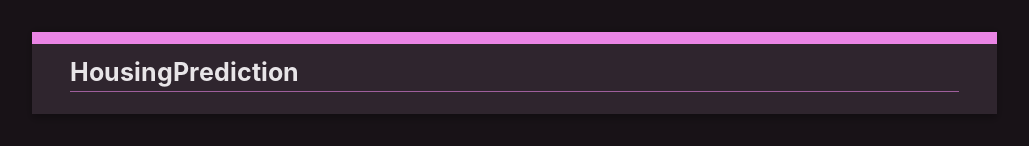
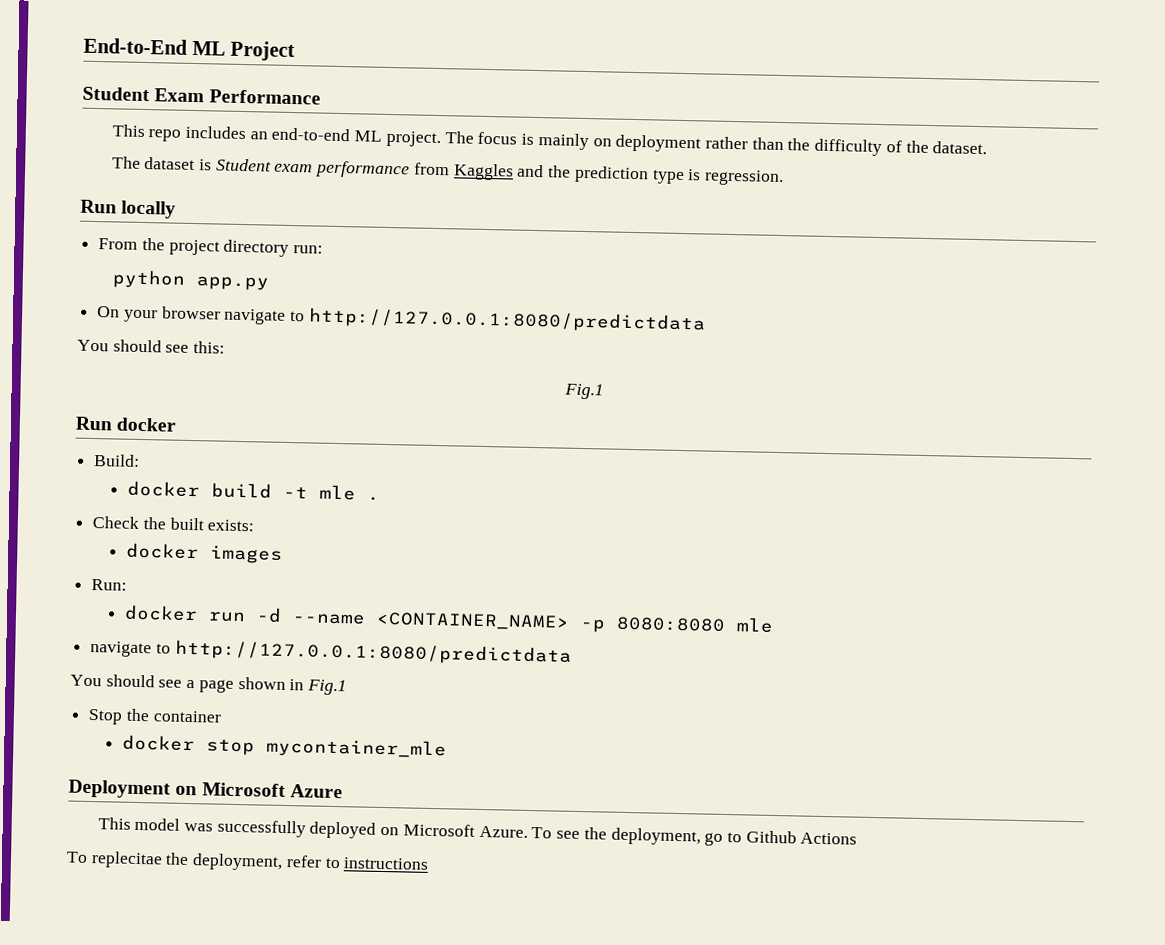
- HousingPrediction
+ End-to-End ML Project
+ Student Exam Performance
+ This repo includes an end-to-end ML project. The focus is mainly on deployment rather than the difficulty of the dataset.
+ The dataset is Student exam performance from Kaggles and the prediction type is regression.
+ Run locally
+ From the project directory run:
+ python app.py
+ On your browser navigate to http://127.0.0.1:8080/predictdata
+ You should see this:
+ Fig.1
+ Run docker
+ Build:
+ docker build -t mle .
+ Check the built exists:
+ docker images
+ Run:
+ docker run -d --name <CONTAINER_NAME> -p 8080:8080 mle
+ navigate to http://127.0.0.1:8080/predictdata
+ You should see a page shown in Fig.1
+ Stop the container
+ docker stop mycontainer_mle
+ Deployment on Microsoft Azure
+ This model was successfully deployed on Microsoft Azure. To see the deployment, go to Github Actions
+ To replecitae the deployment, refer to instructions

